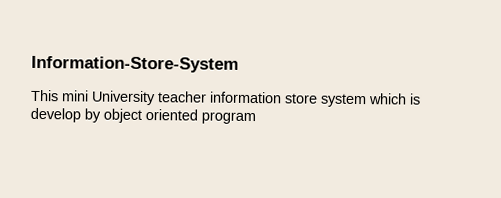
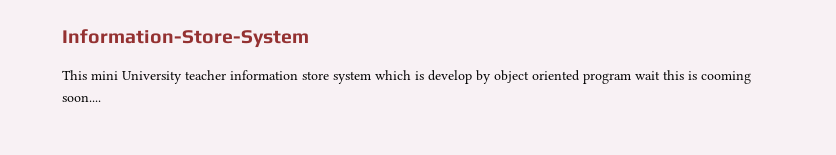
- This mini University teacher information store system which is develop by object oriented program
+ This mini University teacher information store system which is develop by object oriented program wait this is cooming soon....

